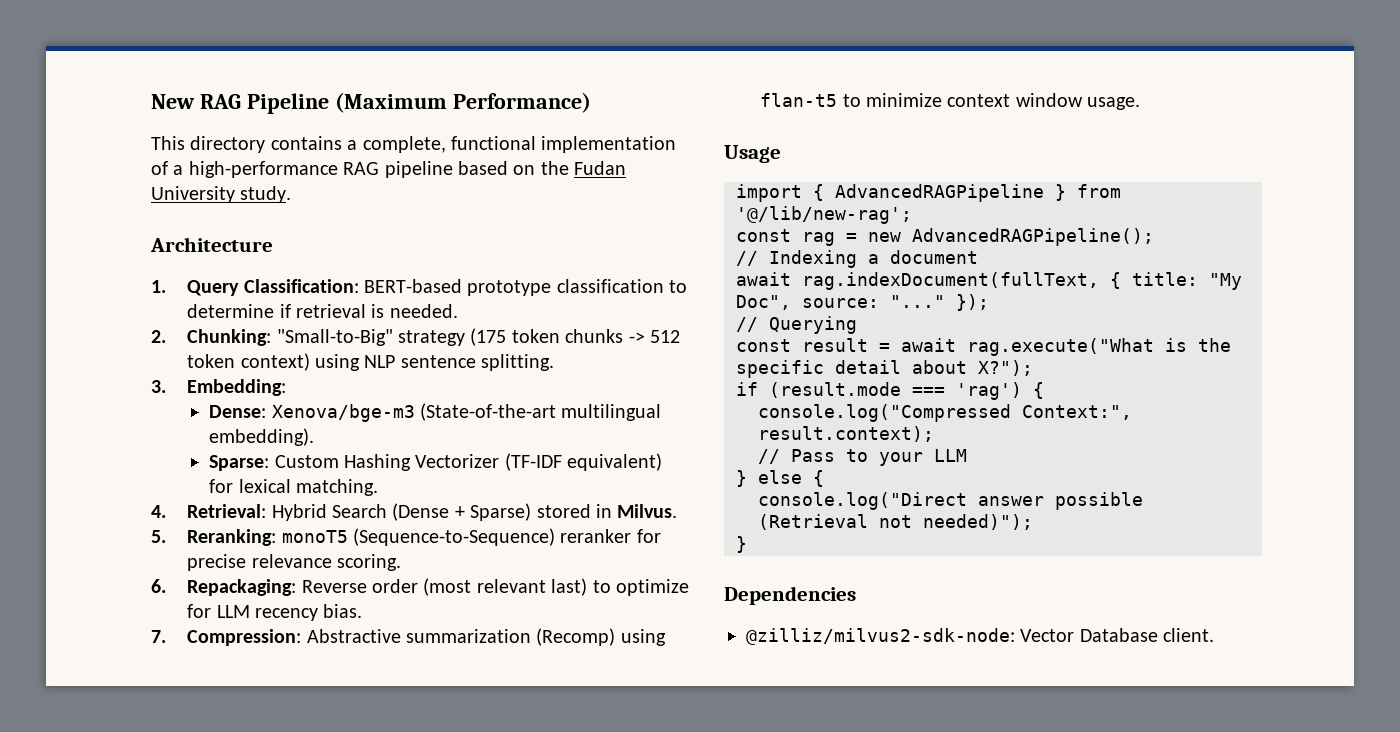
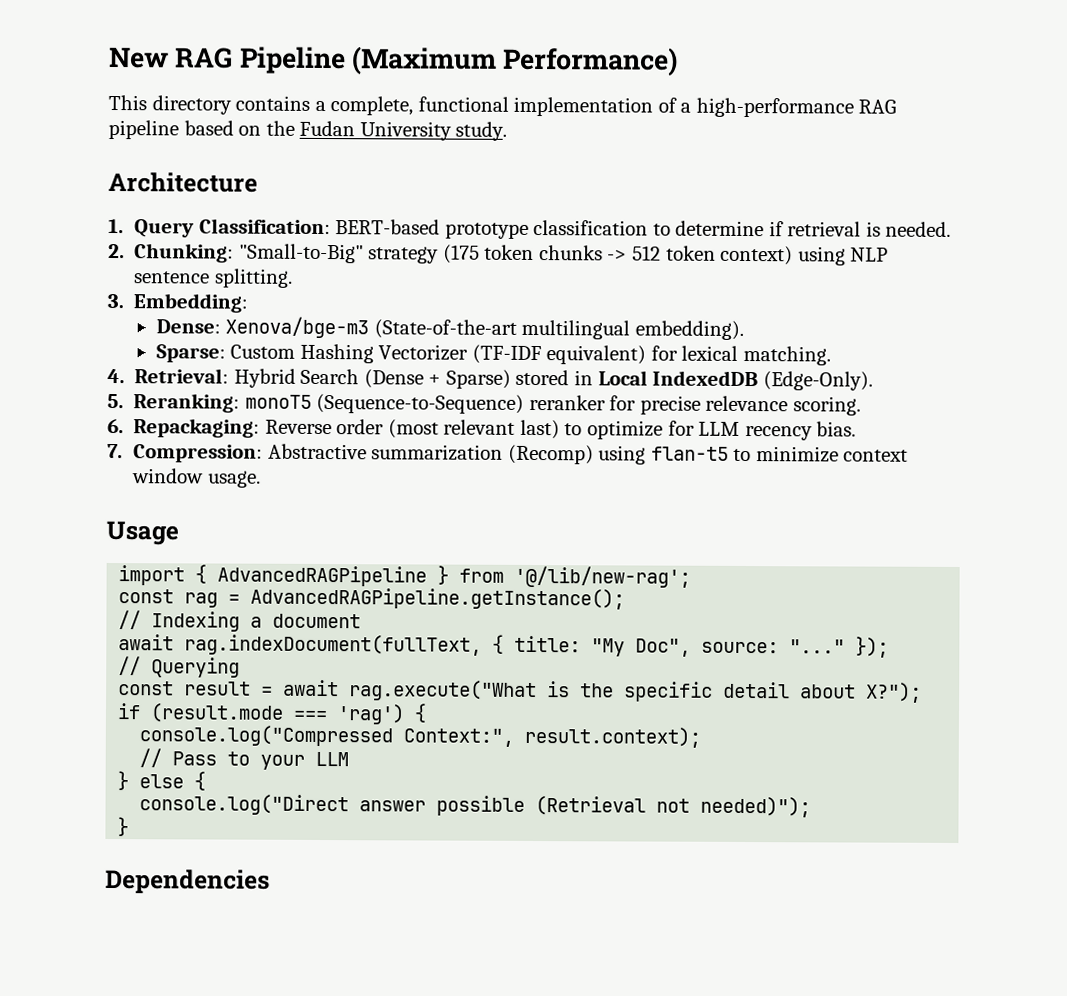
- 4. Retrieval: Hybrid Search (Dense + Sparse) stored in Milvus.
+ 4. Retrieval: Hybrid Search (Dense + Sparse) stored in Local IndexedDB (Edge-Only).
- const rag = new AdvancedRAGPipeline();
+ const rag = AdvancedRAGPipeline.getInstance();
- @zilliz/milvus2-sdk-node: Vector Database client.

